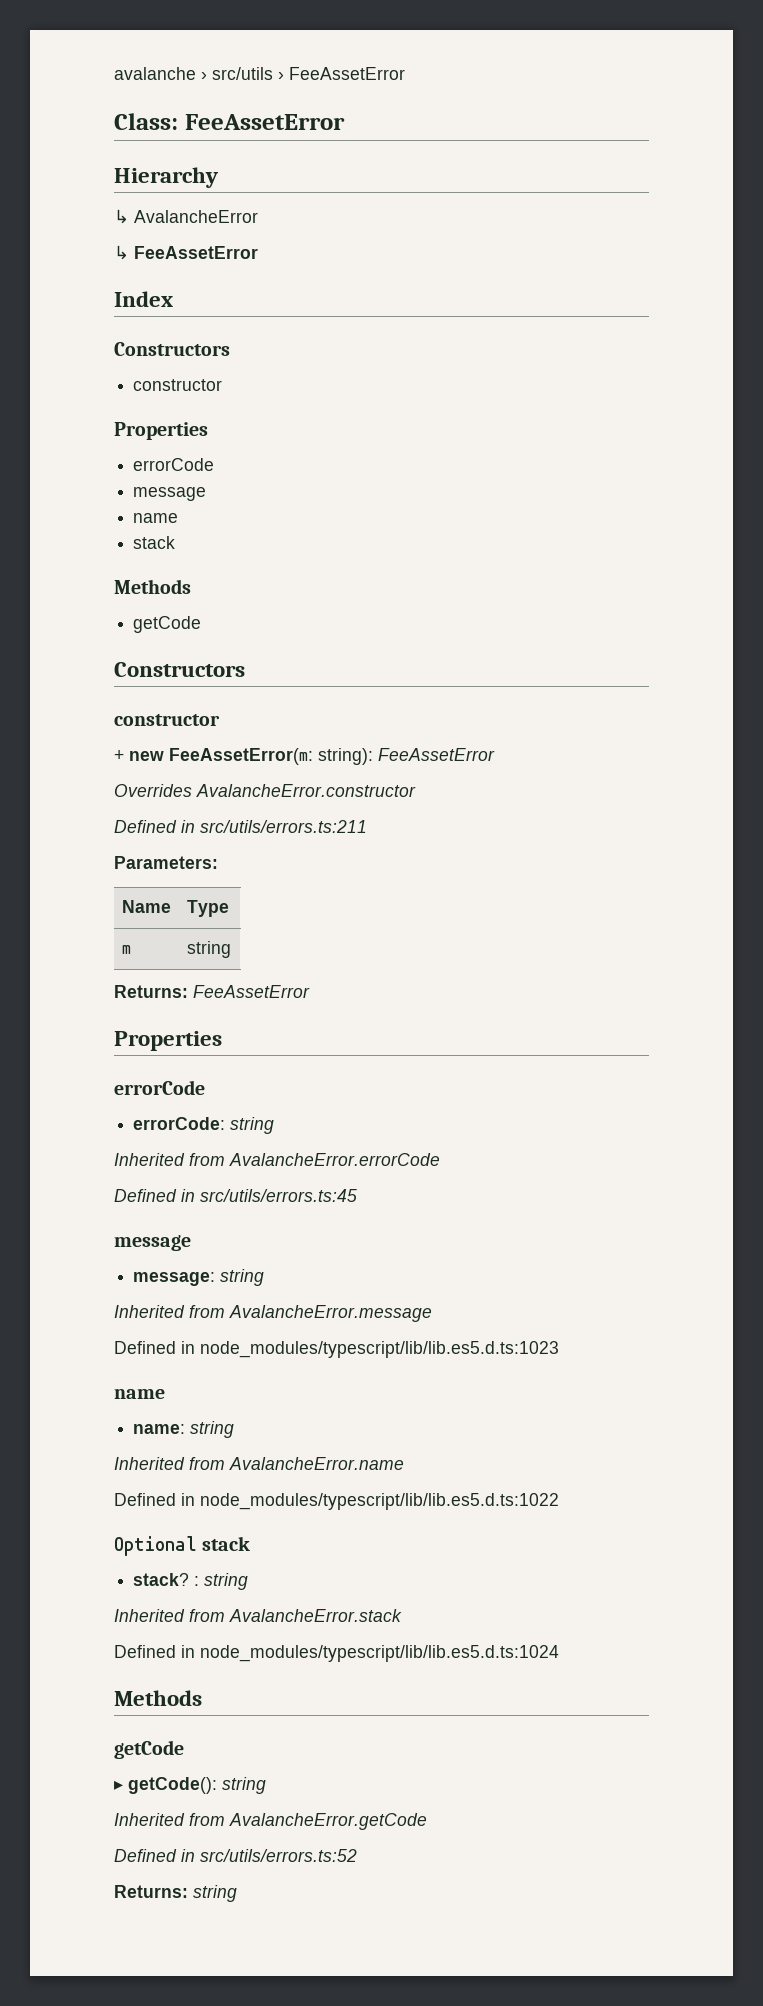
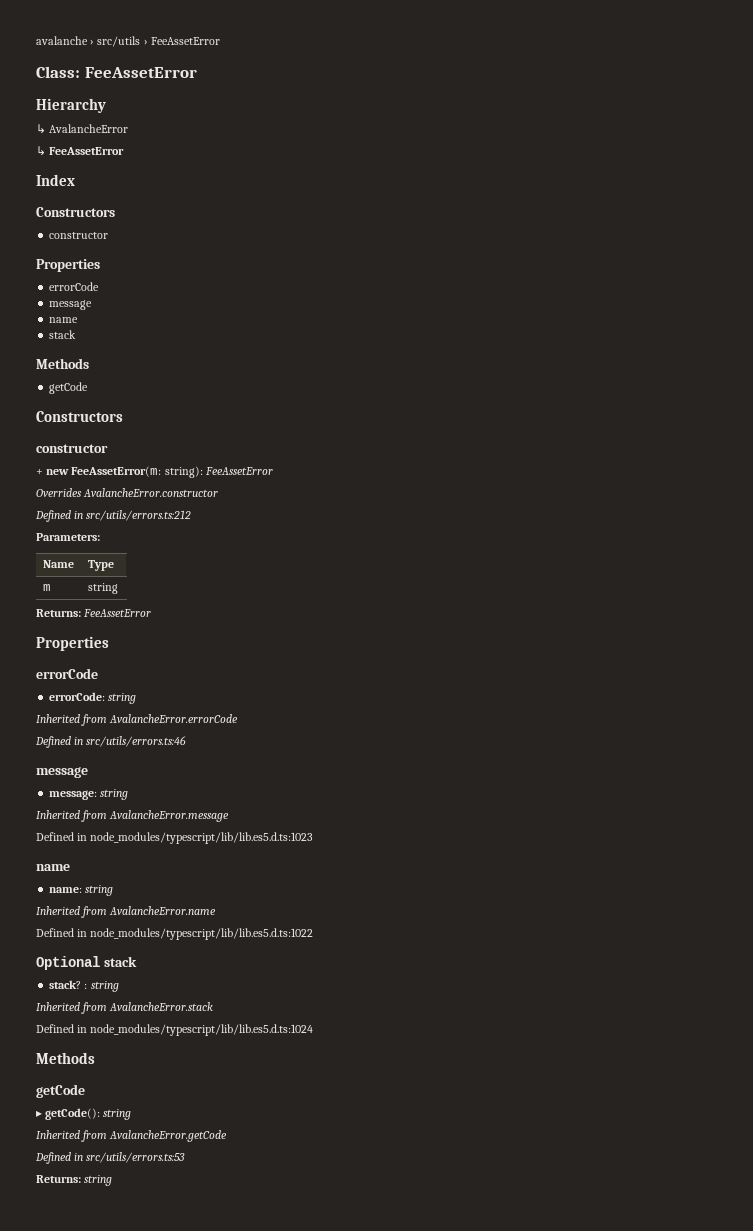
- Defined in src/utils/errors.ts:211
+ Defined in src/utils/errors.ts:212
- Defined in src/utils/errors.ts:45
+ Defined in src/utils/errors.ts:46
- Defined in src/utils/errors.ts:52
+ Defined in src/utils/errors.ts:53

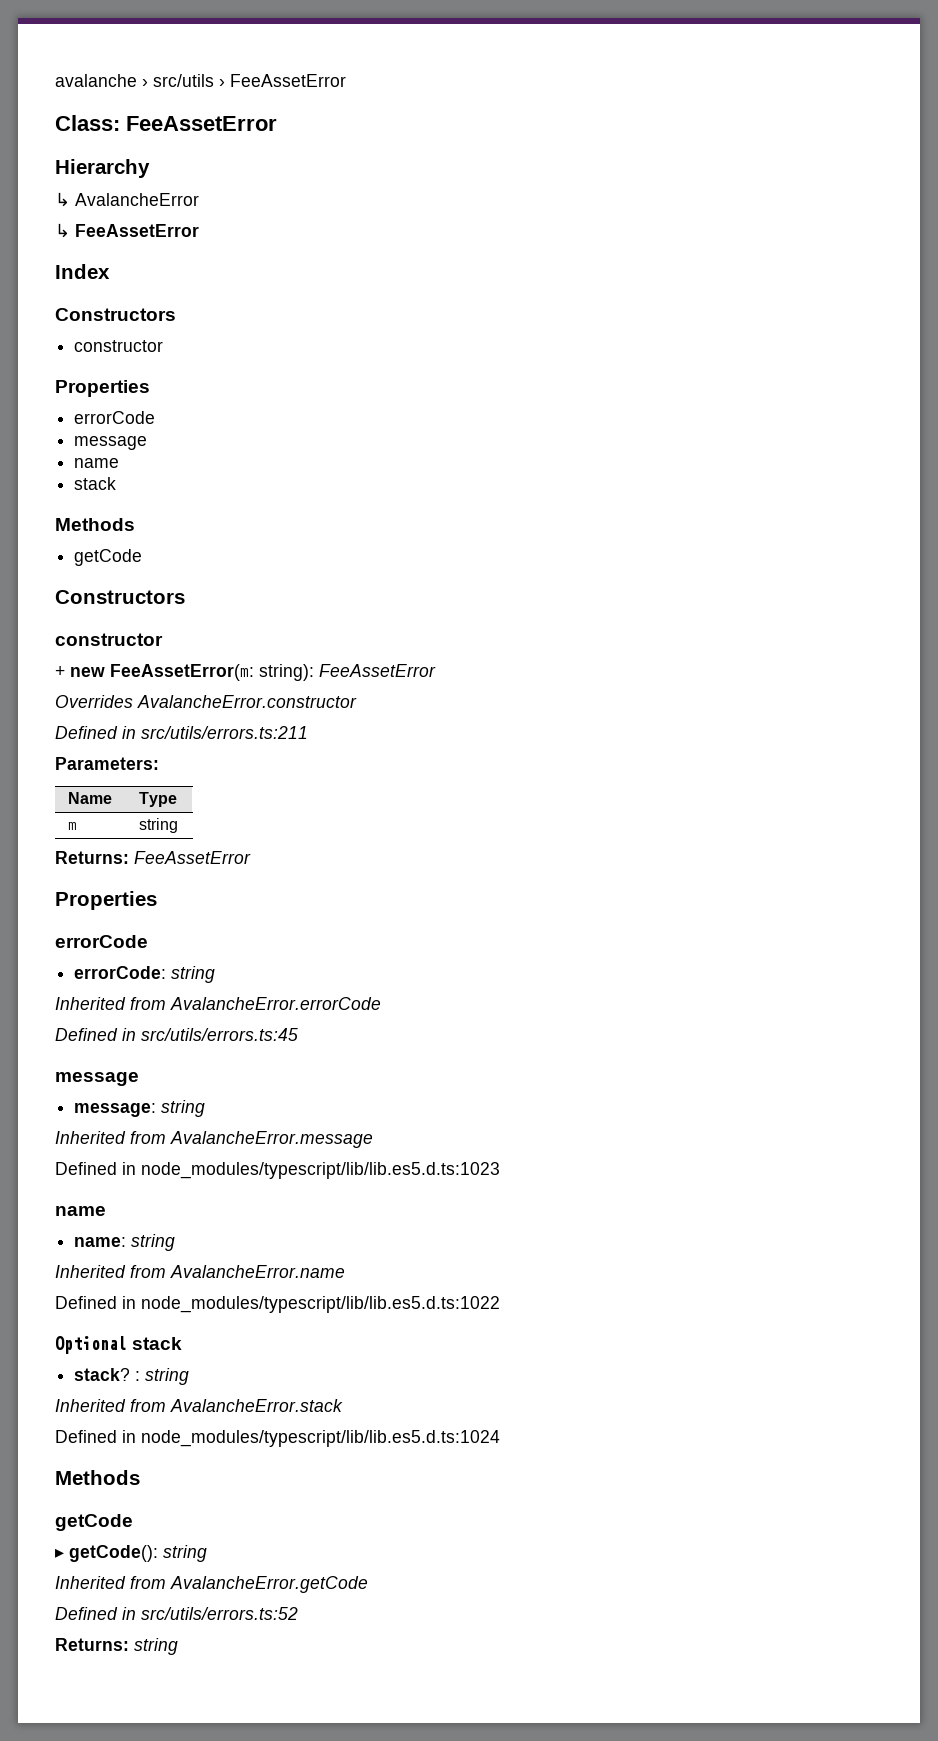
- Defined in src/utils/errors.ts:212
+ Defined in src/utils/errors.ts:211
- Defined in src/utils/errors.ts:46
+ Defined in src/utils/errors.ts:45
- Defined in src/utils/errors.ts:53
+ Defined in src/utils/errors.ts:52

